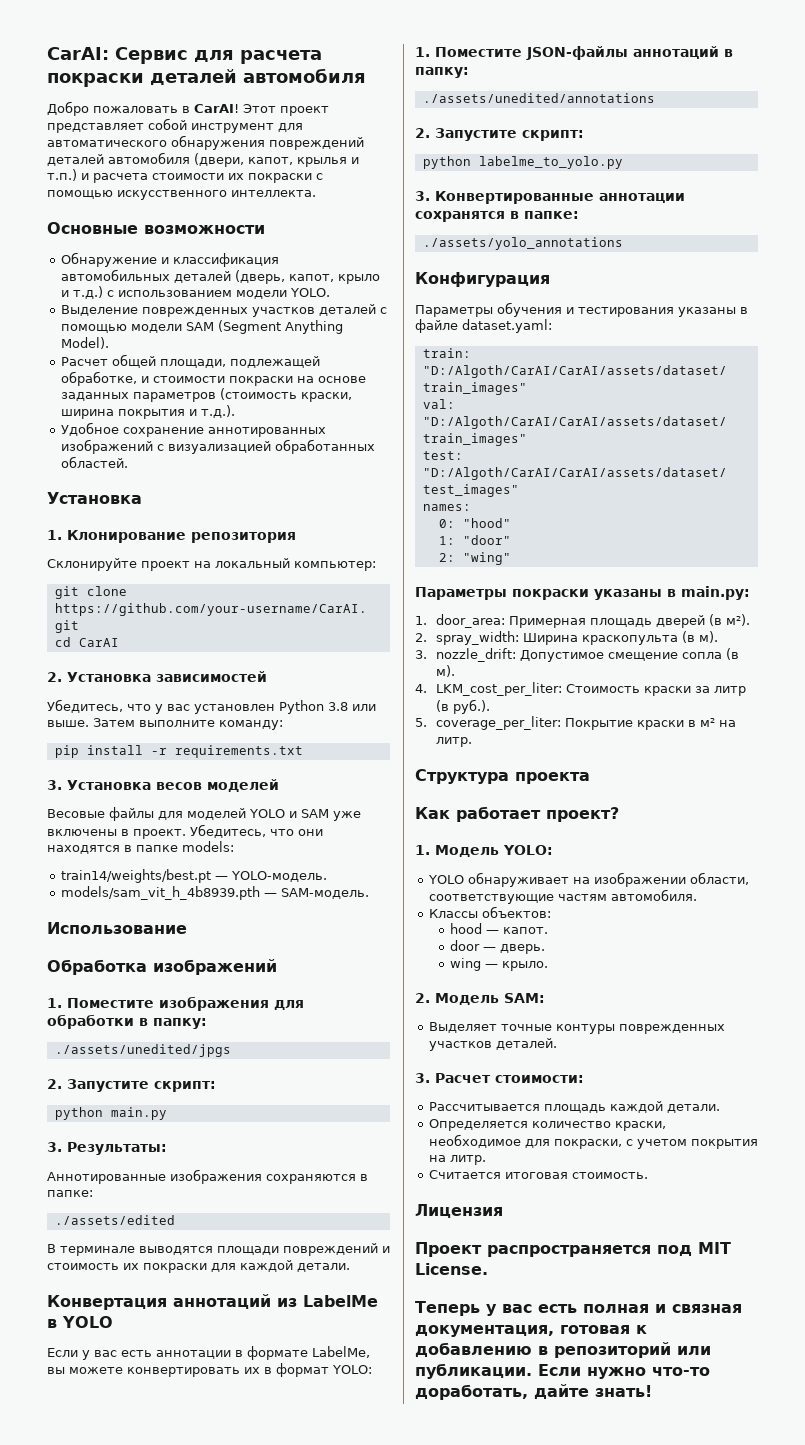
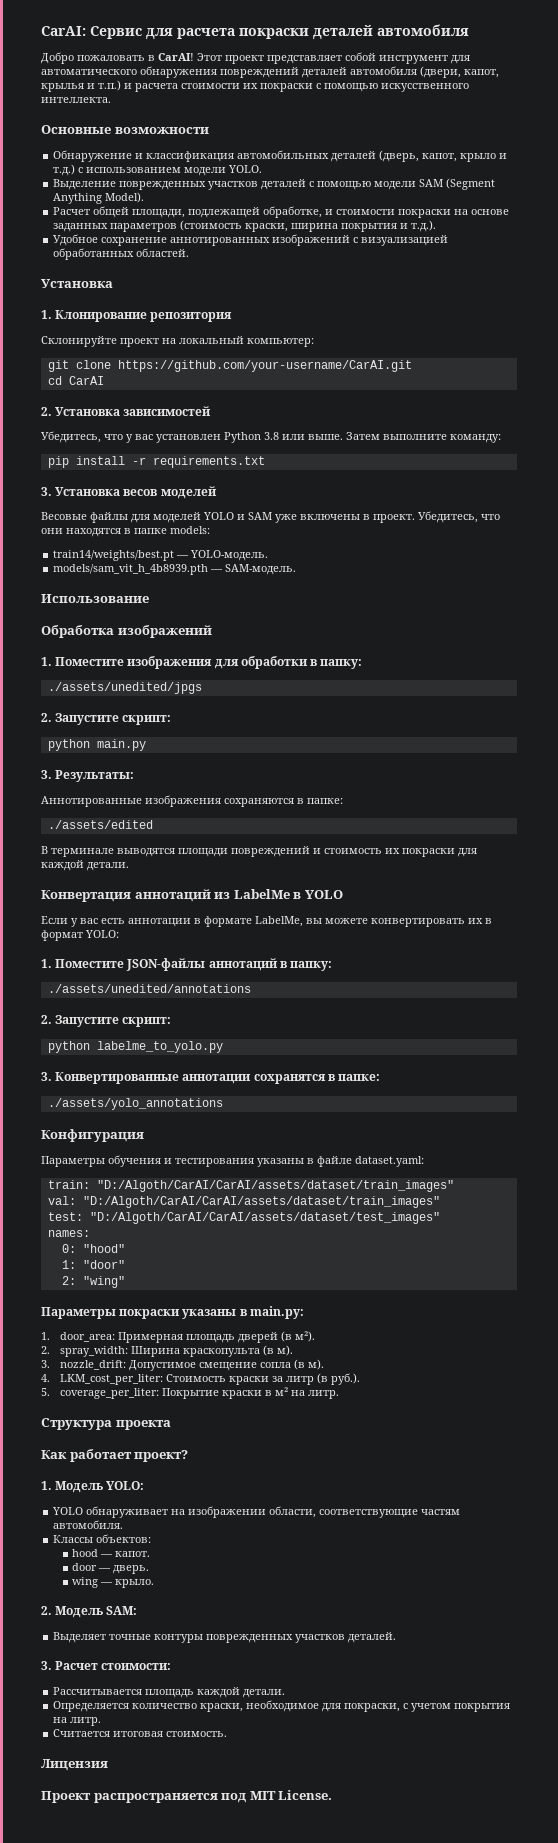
- Теперь у вас есть полная и связная документация, готовая к добавлению в репозиторий или публикации. Если нужно что-то доработать, дайте знать!

